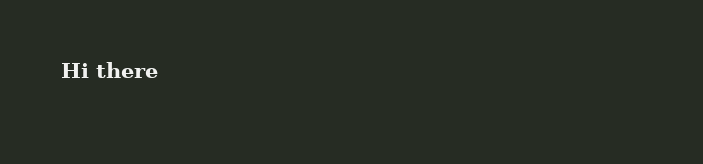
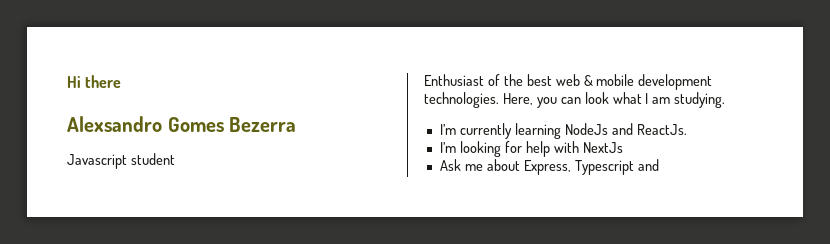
+ Alexsandro Gomes Bezerra
+ Javascript student
+ Enthusiast of the best web & mobile development technologies. Here, you can look what I am studying.
+ I’m currently learning NodeJs and ReactJs.
+ I’m looking for help with NextJs
+ Ask me about Express, Typescript and

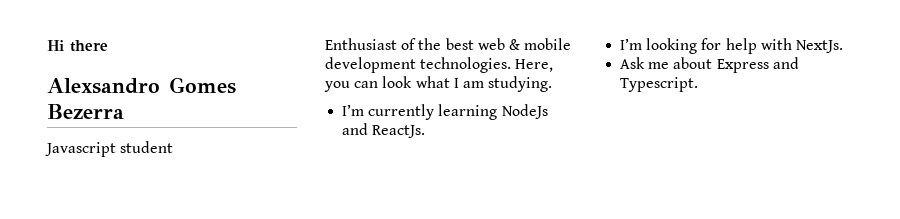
- I’m looking for help with NextJs
+ I’m looking for help with NextJs.
- Ask me about Express, Typescript and
+ Ask me about Express and Typescript.

